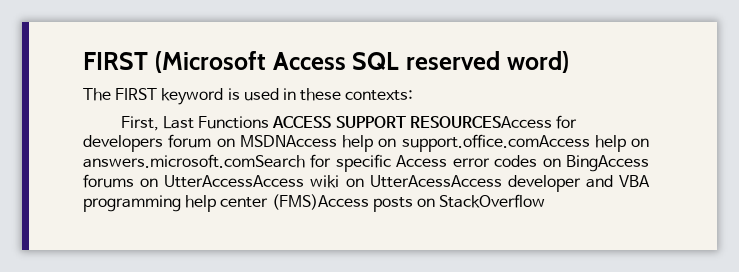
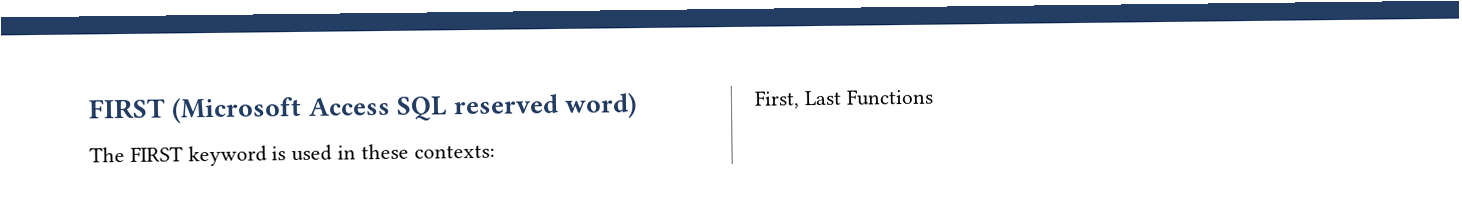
- First, Last Functions ACCESS SUPPORT RESOURCESAccess for developers forum on MSDNAccess help on support.office.comAccess help on answers.microsoft.comSearch for specific Access error codes on BingAccess forums on UtterAccessAccess wiki on UtterAcessAccess developer and VBA programming help center (FMS)Access posts on StackOverflow
+ First, Last Functions

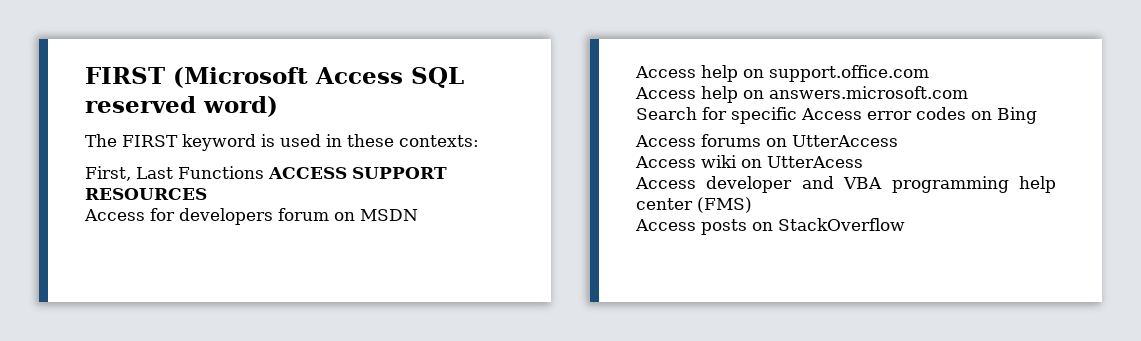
- First, Last Functions
+ First, Last Functions ACCESS SUPPORT RESOURCES
+ Access for developers forum on MSDN
+ Access help on support.office.com
+ Access help on answers.microsoft.com
+ Search for specific Access error codes on Bing
+ Access forums on UtterAccess
+ Access wiki on UtterAcess
+ Access developer and VBA programming help center (FMS)
+ Access posts on StackOverflow

